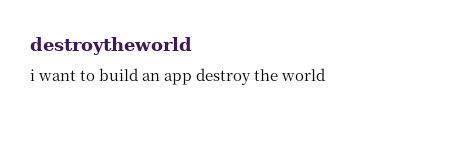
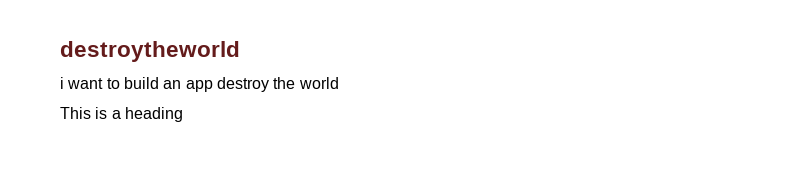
+ This is a heading

